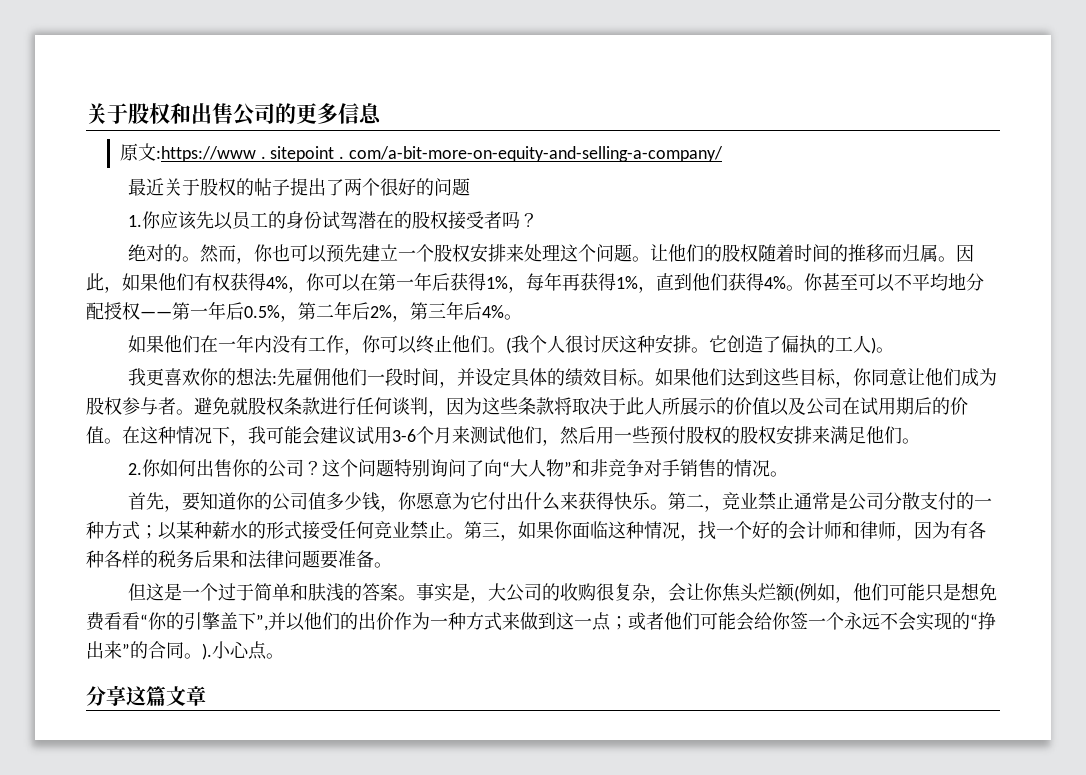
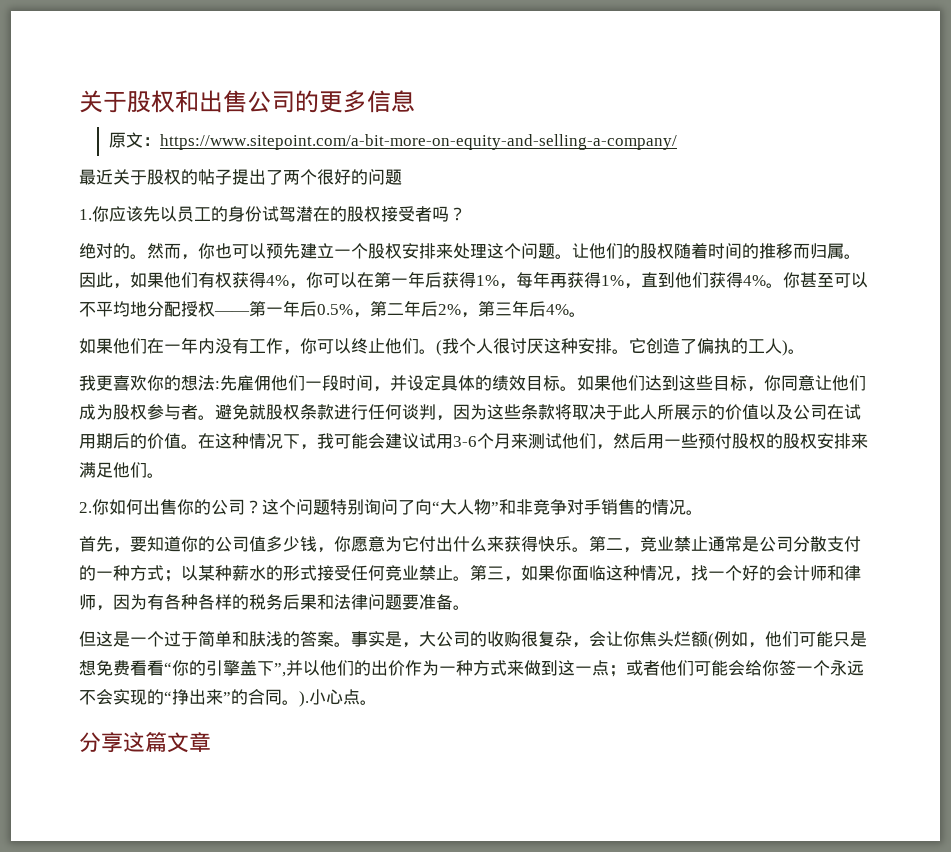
- 原文:https://www . sitepoint . com/a-bit-more-on-equity-and-selling-a-company/
+ 原文：https://www.sitepoint.com/a-bit-more-on-equity-and-selling-a-company/

